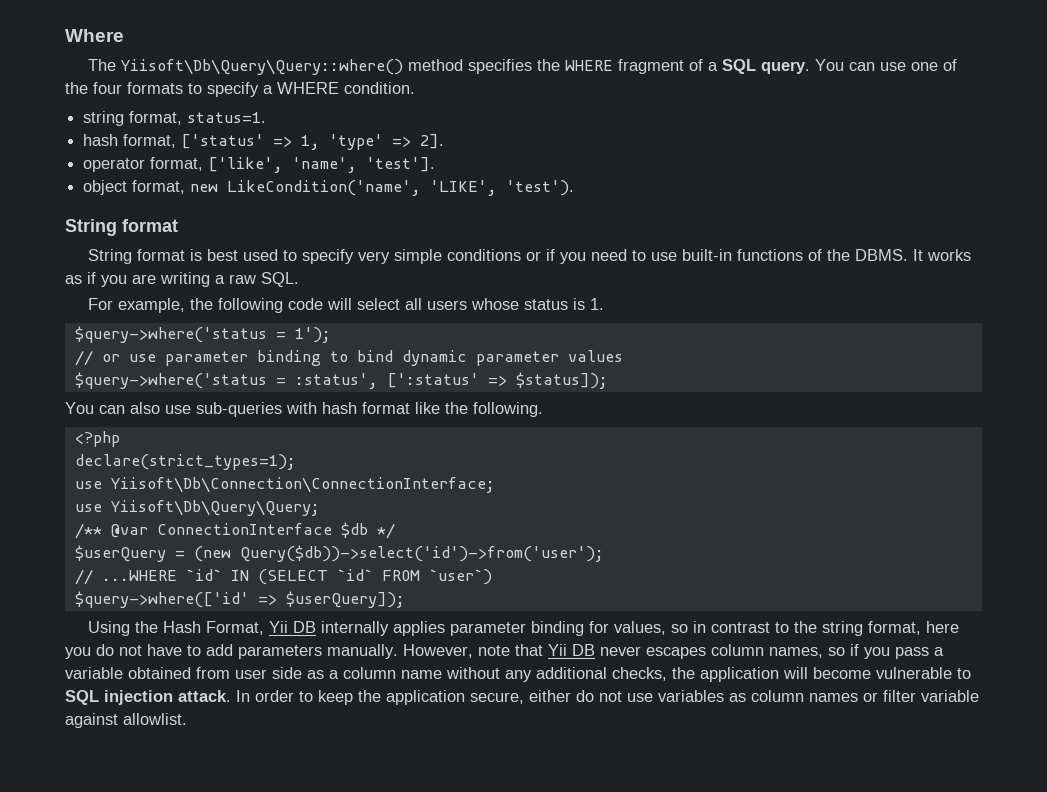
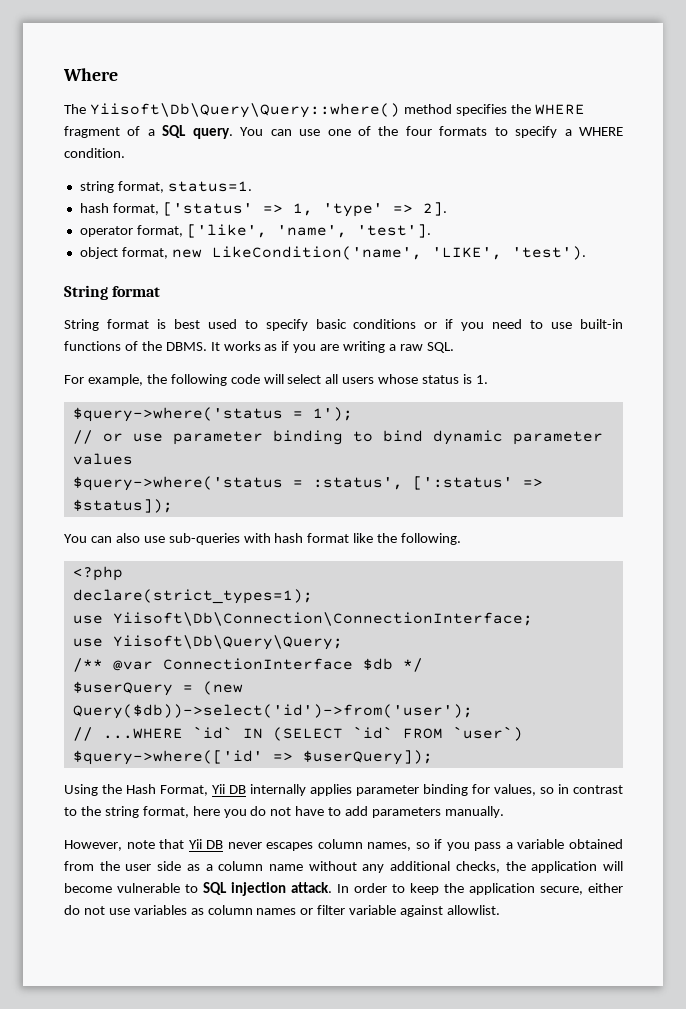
- String format is best used to specify very simple conditions or if you need to use built-in functions of the DBMS.
+ String format is best used to specify basic conditions or if you need to use built-in functions of the DBMS.
- Using the Hash Format, Yii DB internally applies parameter binding for values, so in contrast to the string format, here you do not have to add parameters manually. However, note that Yii DB never escapes column names, so if you pass a variable obtained from user side as a column name without any additional checks, the application will become vulnerable to SQL injection attack.
+ Using the Hash Format, Yii DB internally applies parameter binding for values, so in contrast to the string format, here you do not have to add parameters manually.
+ However, note that Yii DB never escapes column names, so if you pass a variable obtained from the user side as a column name without any additional checks, the application will become vulnerable to SQL injection attack.

